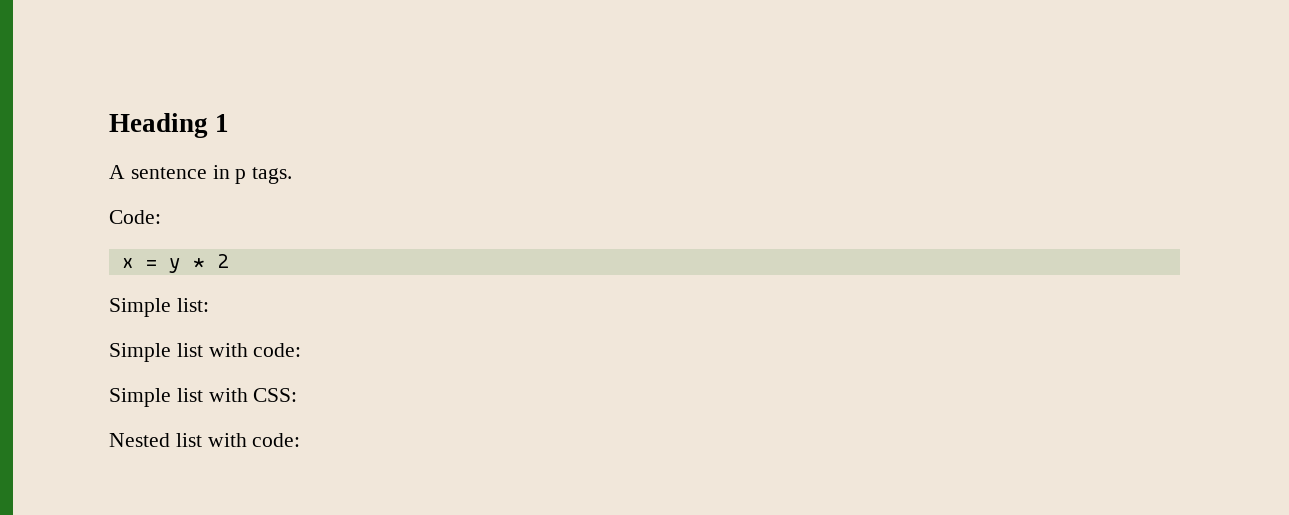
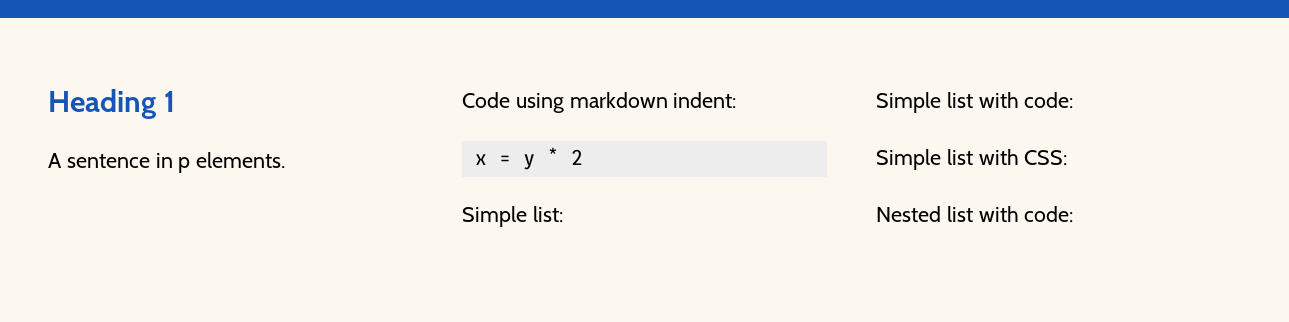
- A sentence in p tags.
- Code:
+ A sentence in p elements.
+ Code using markdown indent:

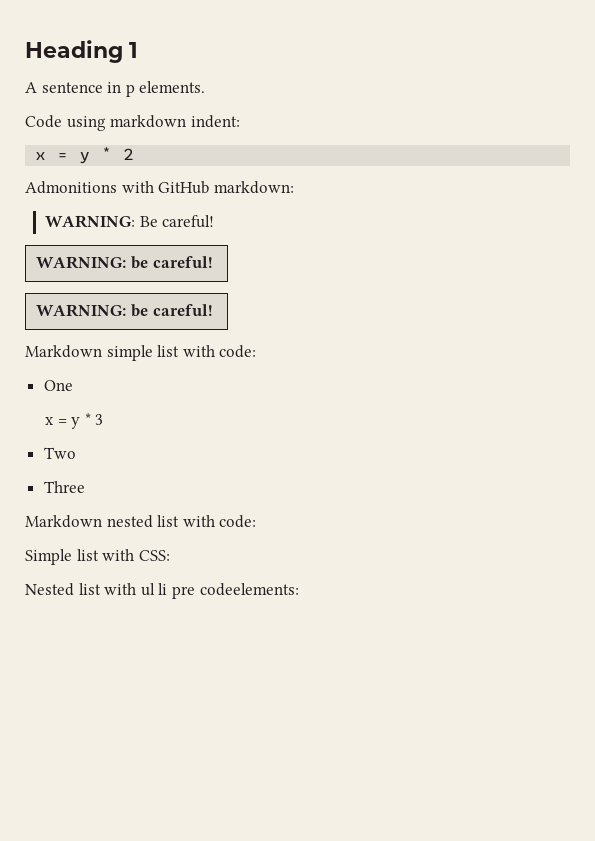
- Simple list:
- Simple list with code:
+ Admonitions with GitHub markdown:
+ WARNING: Be careful!
+ WARNING: be careful!
+ WARNING: be careful!
+ Markdown simple list with code:
+ One
+ x = y * 3
+ Two
+ Three
+ Markdown nested list with code:
- Nested list with code:
+ Nested list with ul li pre codeelements:

